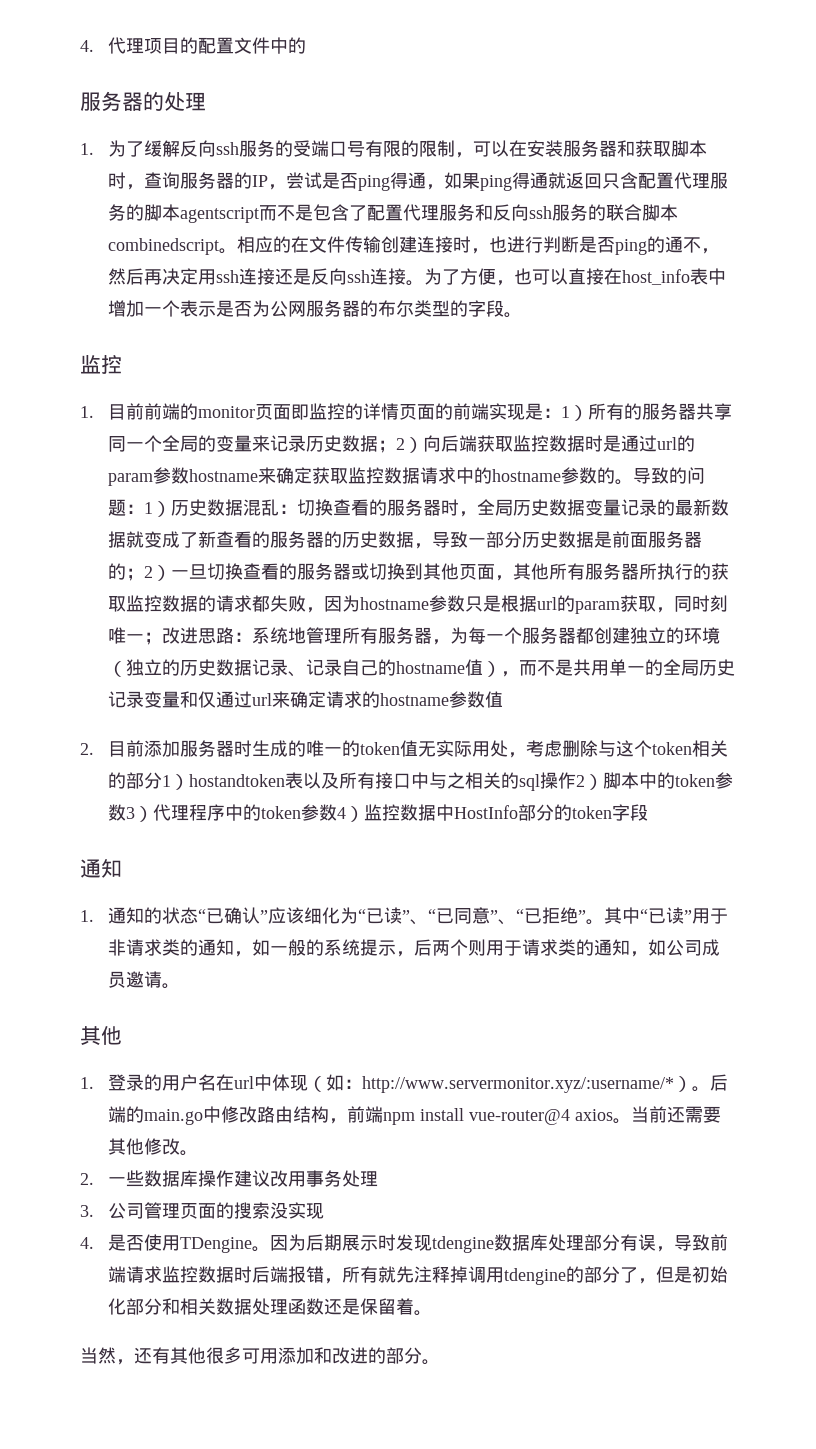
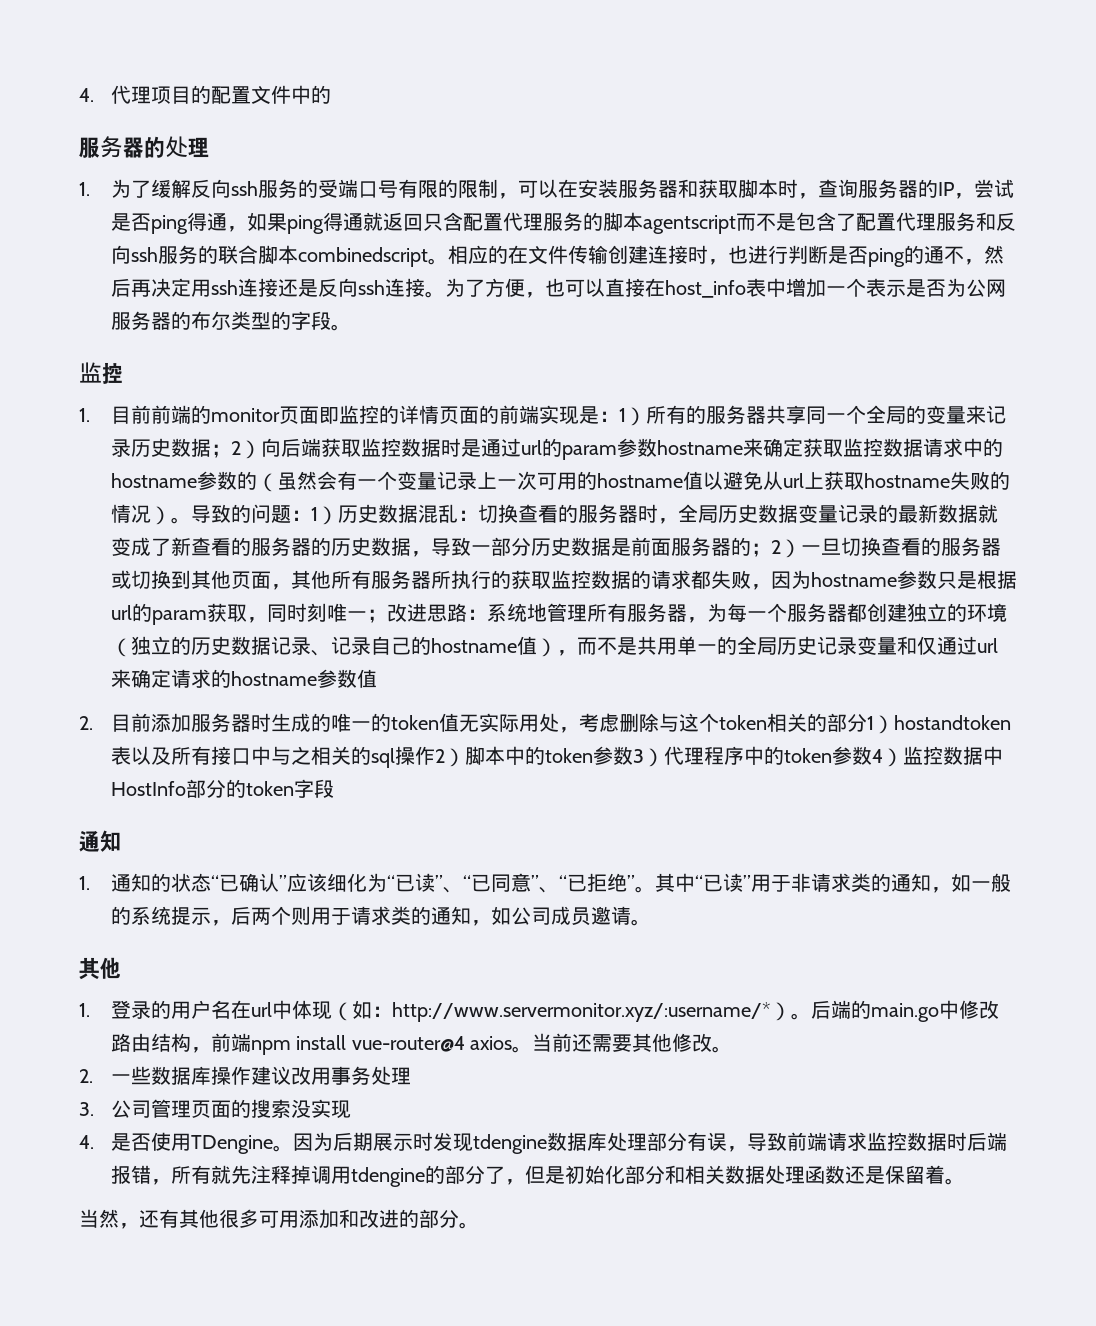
- 1.目前前端的monitor页面即监控的详情页面的前端实现是：1）所有的服务器共享同一个全局的变量来记录历史数据；2）向后端获取监控数据时是通过url的param参数hostname来确定获取监控数据请求中的hostname参数的。
+ 1.目前前端的monitor页面即监控的详情页面的前端实现是：1）所有的服务器共享同一个全局的变量来记录历史数据；2）向后端获取监控数据时是通过url的param参数hostname来确定获取监控数据请求中的hostname参数的（虽然会有一个变量记录上一次可用的hostname值以避免从url上获取hostname失败的情况）。

